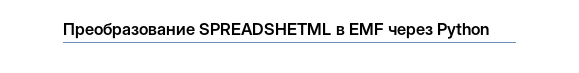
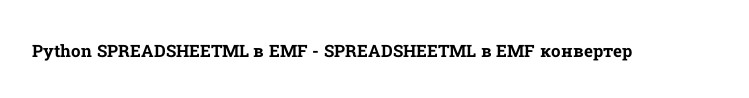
- Преобразование SPREADSHETML в EMF через Python
+ Python SPREADSHEETML в EMF - SPREADSHEETML в EMF конвертер

